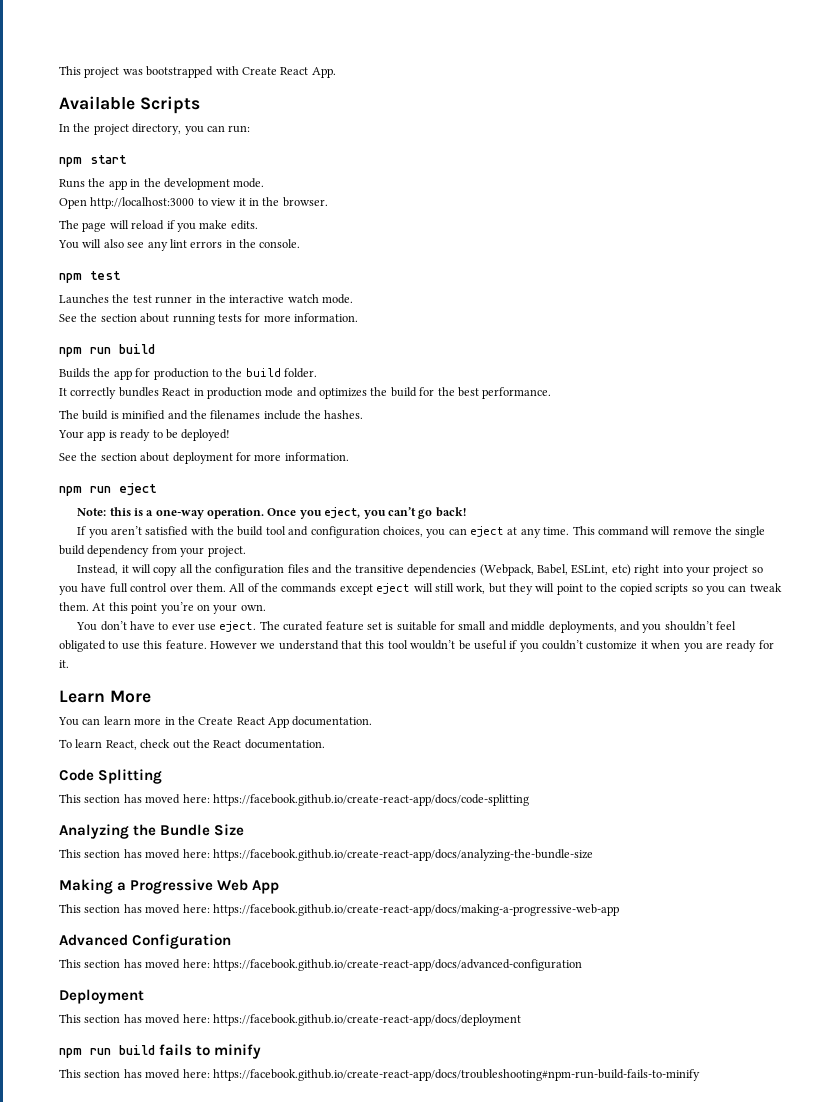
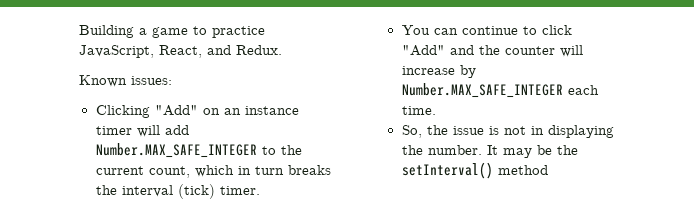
- This project was bootstrapped with Create React App.
- Available Scripts
- In the project directory, you can run:
- npm start
- Runs the app in the development mode.
- Open http://localhost:3000 to view it in the browser.
- The page will reload if you make edits.
- You will also see any lint errors in the console.
- npm test
- Launches the test runner in the interactive watch mode.
- See the section about running tests for more information.
- npm run build
- Builds the app for production to the build folder.
- It correctly bundles React in production mode and optimizes the build for the best performance.
- The build is minified and the filenames include the hashes.
- Your app is ready to be deployed!
- See the section about deployment for more information.
- npm run eject
- Note: this is a one-way operation. Once you eject, you can’t go back!
- If you aren’t satisfied with the build tool and configuration choices, you can eject at any time. This command will remove the single build dependency from your project.
- Instead, it will copy all the configuration files and the transitive dependencies (Webpack, Babel, ESLint, etc) right into your project so you have full control over them. All of the commands except eject will still work, but they will point to the copied scripts so you can tweak them. At this point you’re on your own.
- You don’t have to ever use eject. The curated feature set is suitable for small and middle deployments, and you shouldn’t feel obligated to use this feature. However we understand that this tool wouldn’t be useful if you couldn’t customize it when you are ready for it.
- Learn More
- You can learn more in the Create React App documentation.
- To learn React, check out the React documentation.
- Code Splitting
- This section has moved here: https://facebook.github.io/create-react-app/docs/code-splitting
- Analyzing the Bundle Size
- This section has moved here: https://facebook.github.io/create-react-app/docs/analyzing-the-bundle-size
- Making a Progressive Web App
- This section has moved here: https://facebook.github.io/create-react-app/docs/making-a-progressive-web-app
- Advanced Configuration
- This section has moved here: https://facebook.github.io/create-react-app/docs/advanced-configuration
- Deployment
- This section has moved here: https://facebook.github.io/create-react-app/docs/deployment
- npm run build fails to minify
- This section has moved here: https://facebook.github.io/create-react-app/docs/troubleshooting#npm-run-build-fails-to-minify
+ Building a game to practice JavaScript, React, and Redux.
+ Known issues:
+ Clicking "Add" on an instance timer will add Number.MAX_SAFE_INTEGER to the current count, which in turn breaks the interval (tick) timer.
+ You can continue to click "Add" and the counter will increase by Number.MAX_SAFE_INTEGER each time.
+ So, the issue is not in displaying the number. It may be the setInterval() method

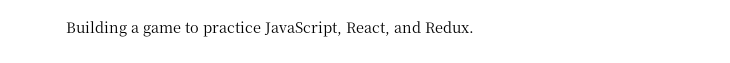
- Known issues:
- Clicking "Add" on an instance timer will add Number.MAX_SAFE_INTEGER to the current count, which in turn breaks the interval (tick) timer.
- You can continue to click "Add" and the counter will increase by Number.MAX_SAFE_INTEGER each time.
- So, the issue is not in displaying the number. It may be the setInterval() method

